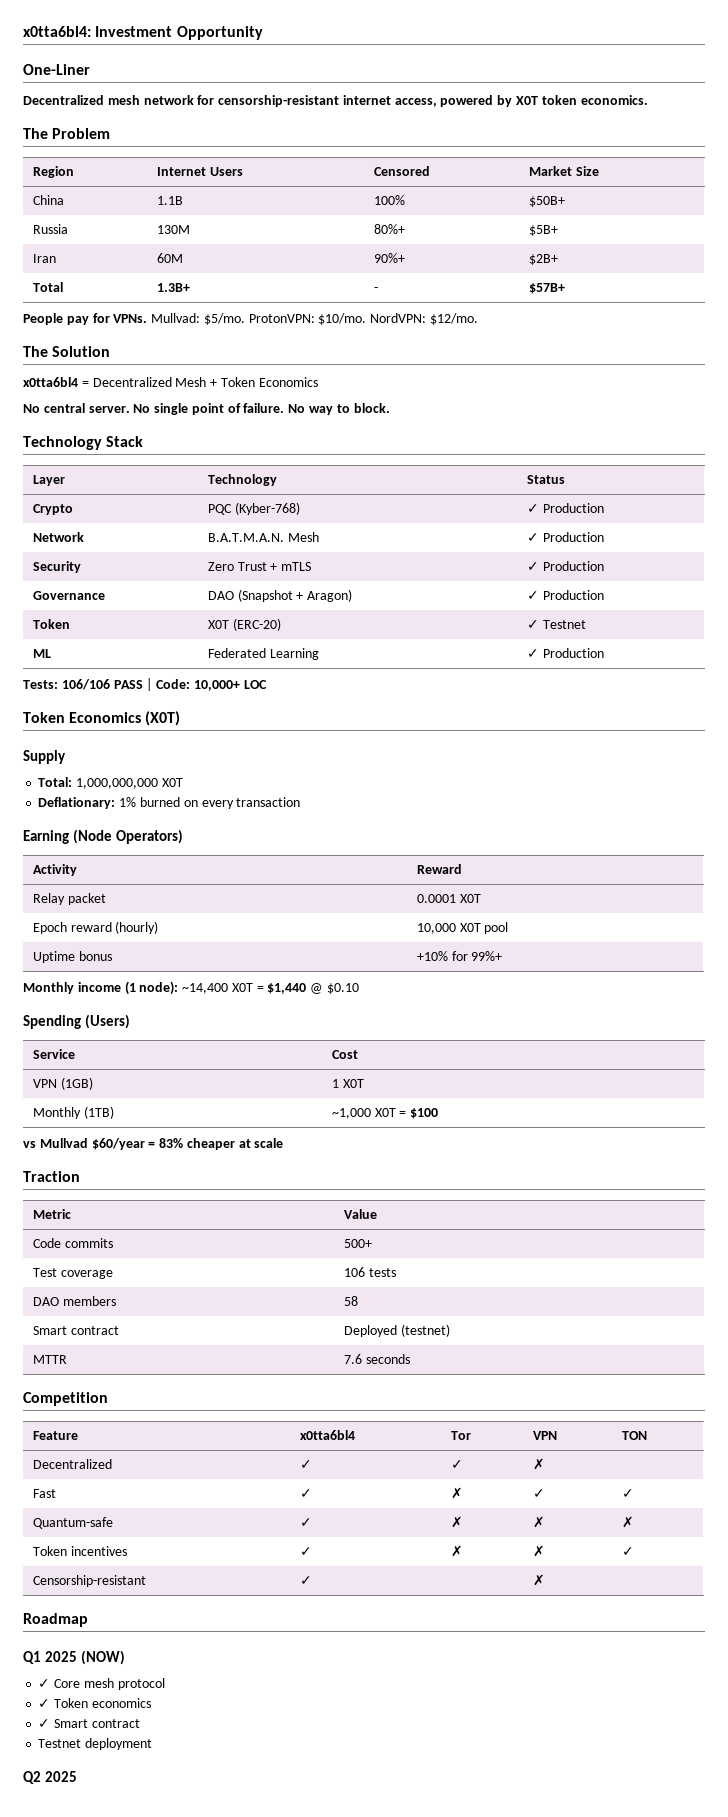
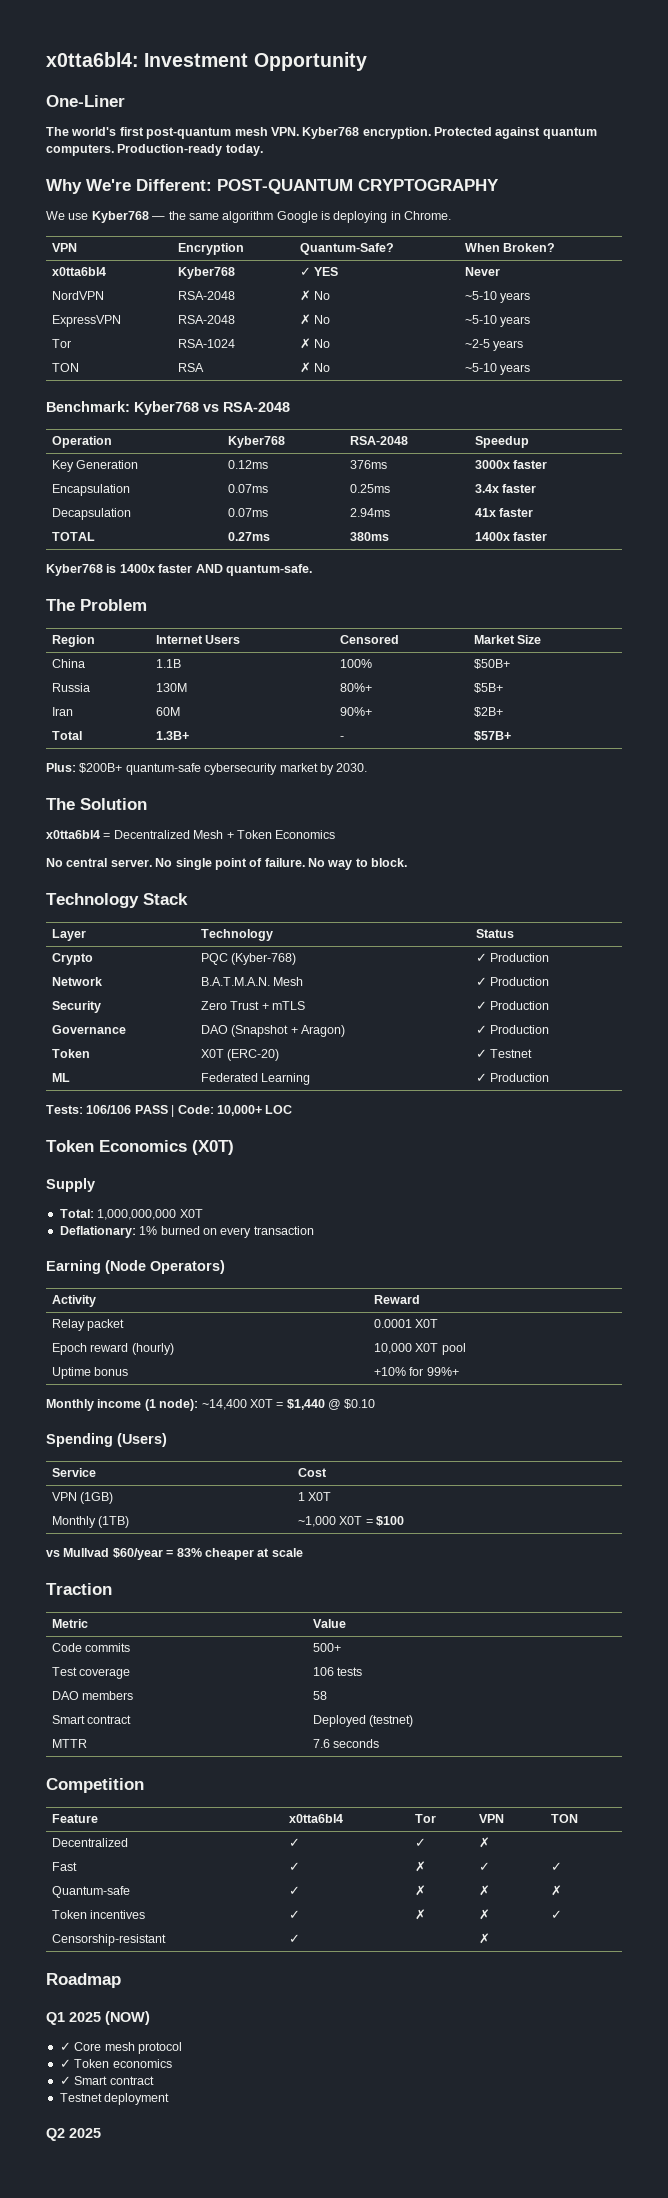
- Decentralized mesh network for censorship-resistant internet access, powered by X0T token economics.
+ The world's first post-quantum mesh VPN. Kyber768 encryption. Protected against quantum computers. Production-ready today.
+ Why We're Different: POST-QUANTUM CRYPTOGRAPHY
+ We use Kyber768 — the same algorithm Google is deploying in Chrome.
+ VPN | Encryption | Quantum-Safe? | When Broken?
+ x0tta6bl4 | Kyber768 | ✓ YES | Never
+ NordVPN | RSA-2048 | ✗ No | ~5-10 years
+ ExpressVPN | RSA-2048 | ✗ No | ~5-10 years
+ Tor | RSA-1024 | ✗ No | ~2-5 years
+ TON | RSA | ✗ No | ~5-10 years
+ Benchmark: Kyber768 vs RSA-2048
+ Operation | Kyber768 | RSA-2048 | Speedup
+ Key Generation | 0.12ms | 376ms | 3000x faster
+ Encapsulation | 0.07ms | 0.25ms | 3.4x faster
+ Decapsulation | 0.07ms | 2.94ms | 41x faster
+ TOTAL | 0.27ms | 380ms | 1400x faster
+ Kyber768 is 1400x faster AND quantum-safe.
- People pay for VPNs. Mullvad: $5/mo. ProtonVPN: $10/mo. NordVPN: $12/mo.
+ Plus: $200B+ quantum-safe cybersecurity market by 2030.

